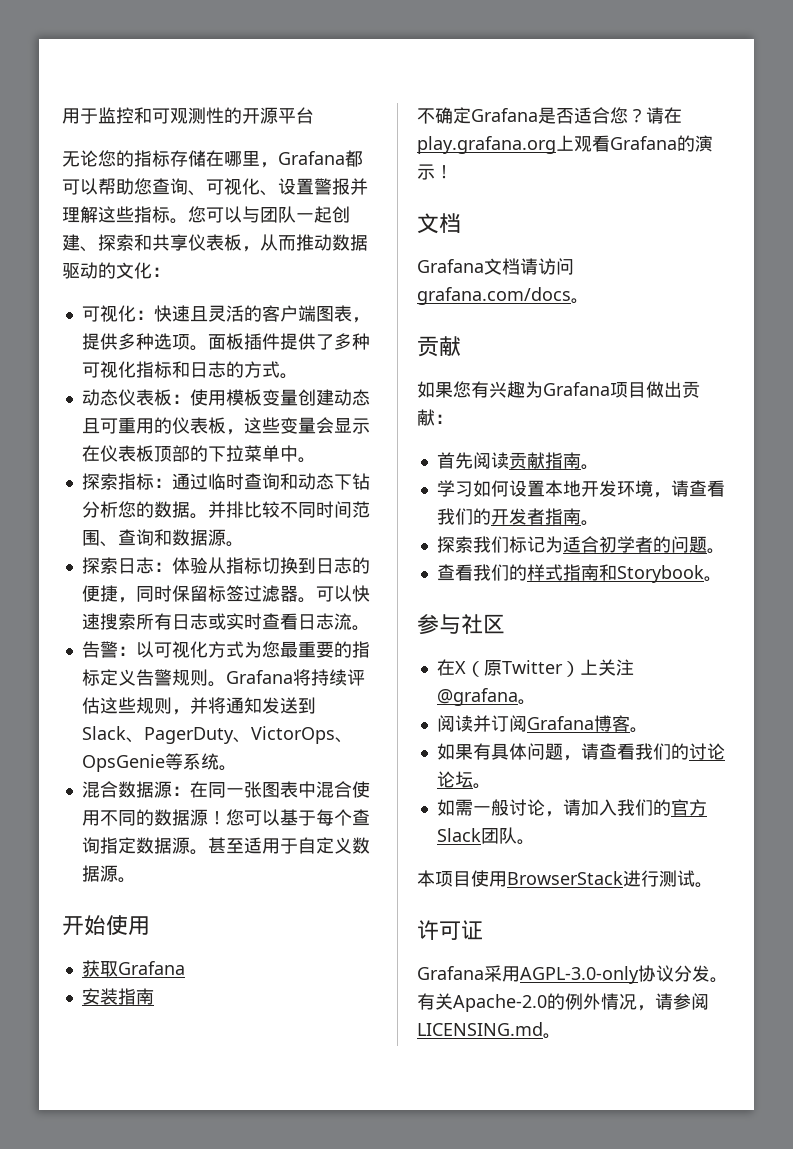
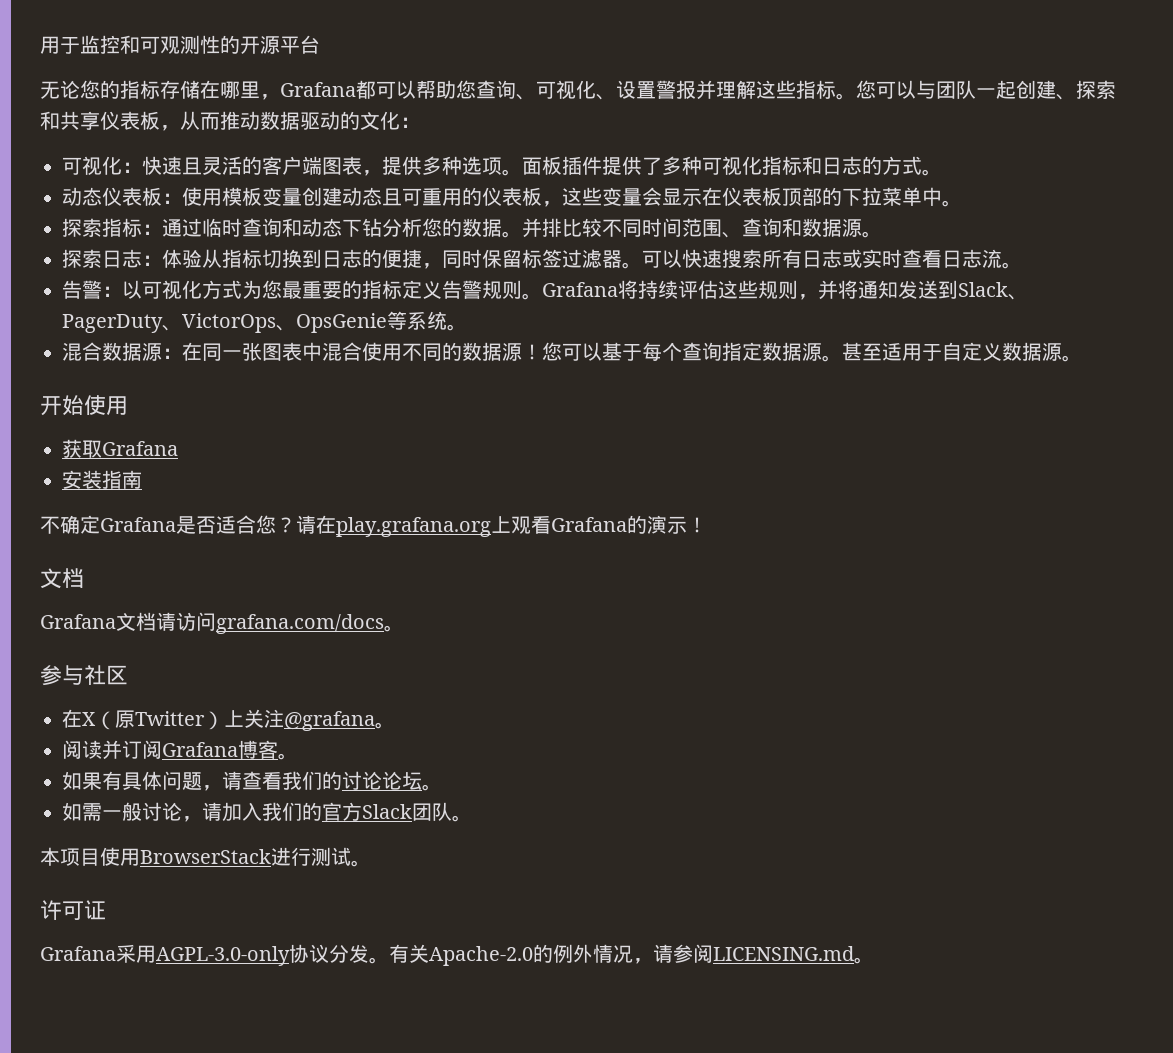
  Grafana文档请访问grafana.com/docs。
- 贡献
- 如果您有兴趣为Grafana项目做出贡献：
- 首先阅读贡献指南。
- 学习如何设置本地开发环境，请查看我们的开发者指南。
- 探索我们标记为适合初学者的问题。
- 查看我们的样式指南和Storybook。

